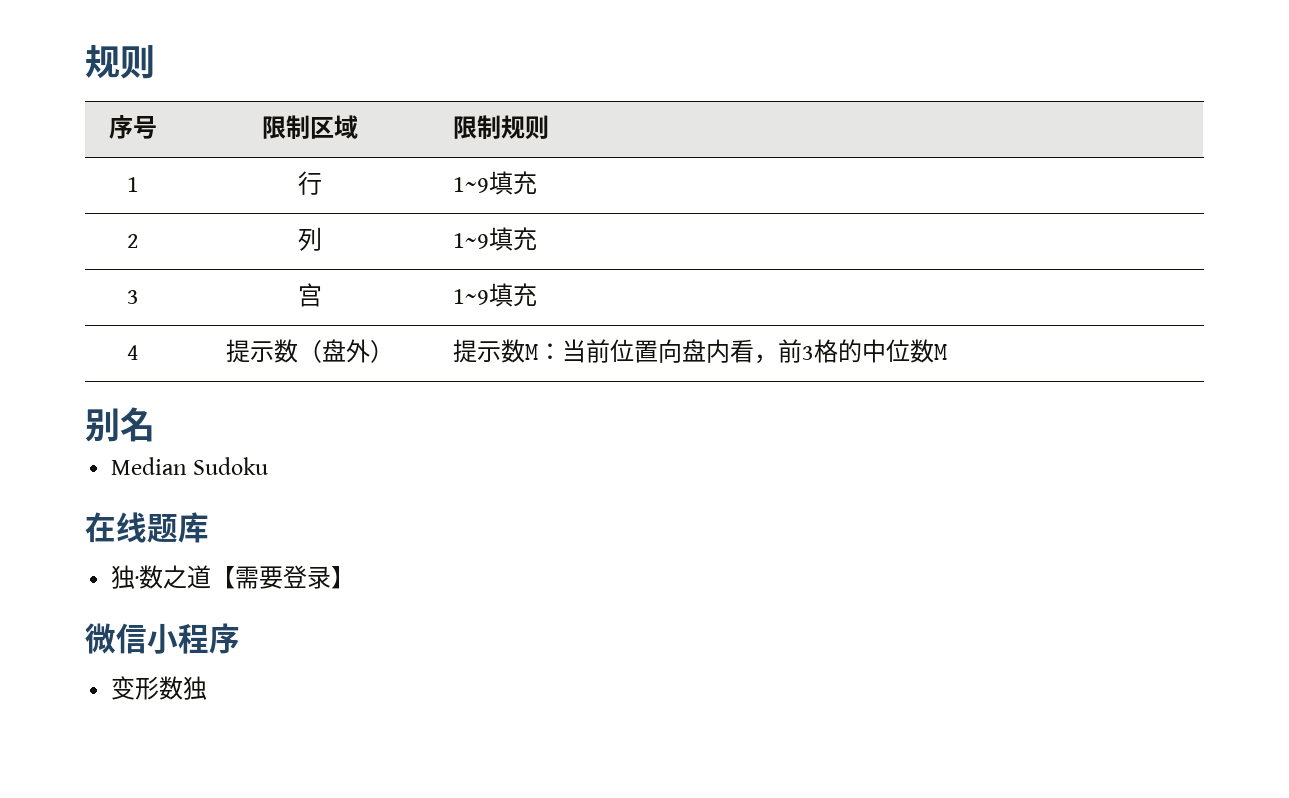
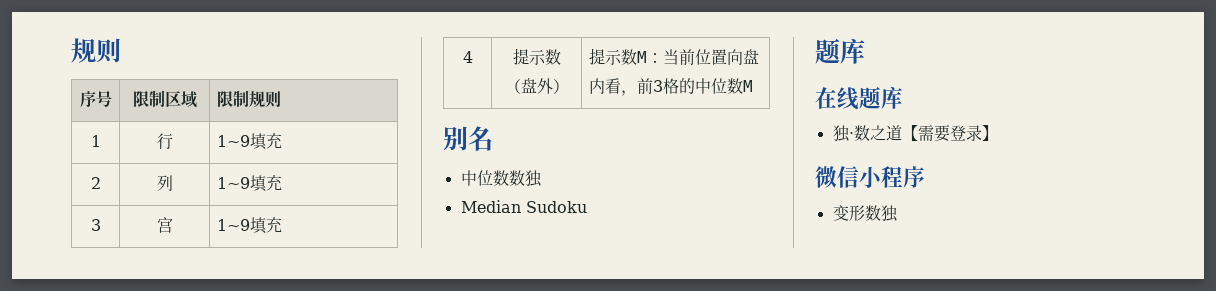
+ 中位数数独
  Median Sudoku
+ 题库

